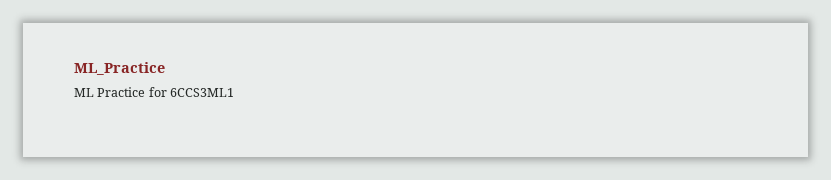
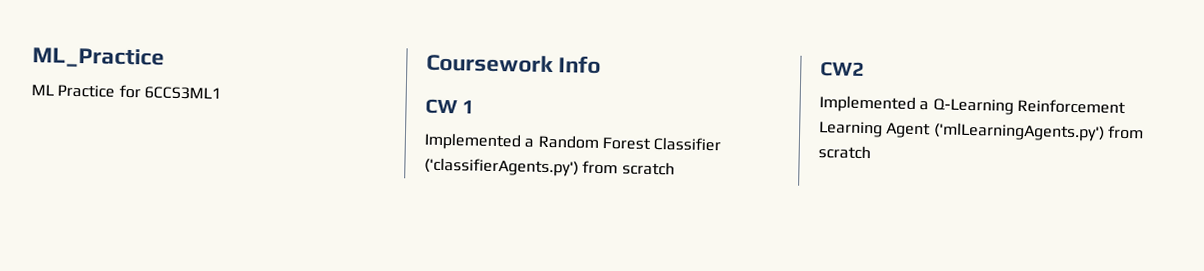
+ Coursework Info
+ CW 1
+ Implemented a Random Forest Classifier ('classifierAgents.py') from scratch
+ CW2
+ Implemented a Q-Learning Reinforcement Learning Agent ('mlLearningAgents.py') from scratch

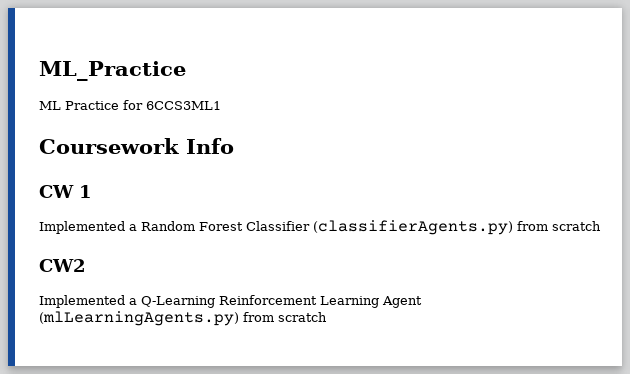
- Implemented a Random Forest Classifier ('classifierAgents.py') from scratch
+ Implemented a Random Forest Classifier (classifierAgents.py) from scratch
- Implemented a Q-Learning Reinforcement Learning Agent ('mlLearningAgents.py') from scratch
+ Implemented a Q-Learning Reinforcement Learning Agent (mlLearningAgents.py) from scratch

